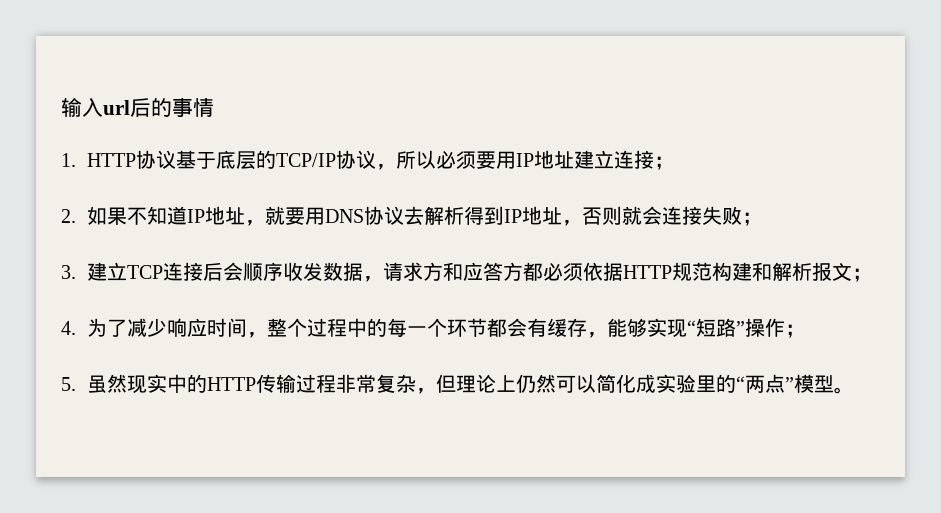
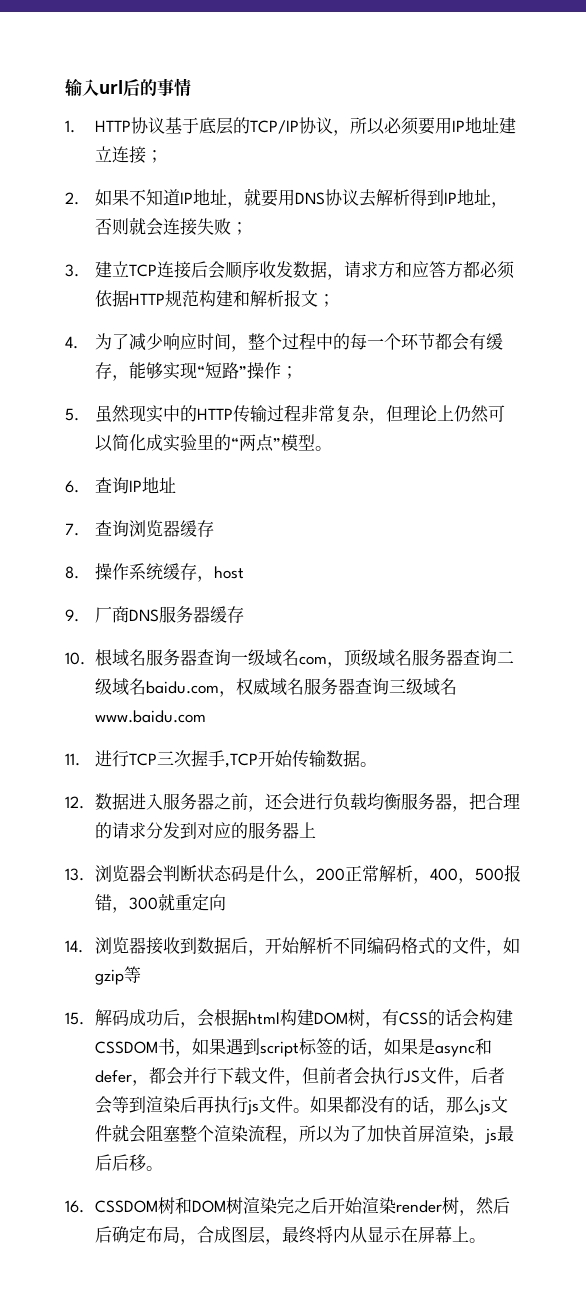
+ 6.查询IP地址
+ 7.查询浏览器缓存
+ 8.操作系统缓存，host
+ 9.厂商DNS服务器缓存
+ 10.根域名服务器查询一级域名com，顶级域名服务器查询二级域名baidu.com，权威域名服务器查询三级域名www.baidu.com
+ 11.进行TCP三次握手,TCP开始传输数据。
+ 12.数据进入服务器之前，还会进行负载均衡服务器，把合理的请求分发到对应的服务器上
+ 13.浏览器会判断状态码是什么，200正常解析，400，500报错，300就重定向
+ 14.浏览器接收到数据后，开始解析不同编码格式的文件，如gzip等
+ 15.解码成功后，会根据html构建DOM树，有CSS的话会构建CSSDOM书，如果遇到script标签的话，如果是async和defer，都会并行下载文件，但前者会执行JS文件，后者会等到渲染后再执行js文件。如果都没有的话，那么js文件就会阻塞整个渲染流程，所以为了加快首屏渲染，js最后后移。
+ 16. CSSDOM树和DOM树渲染完之后开始渲染render树，然后后确定布局，合成图层，最终将内从显示在屏幕上。

